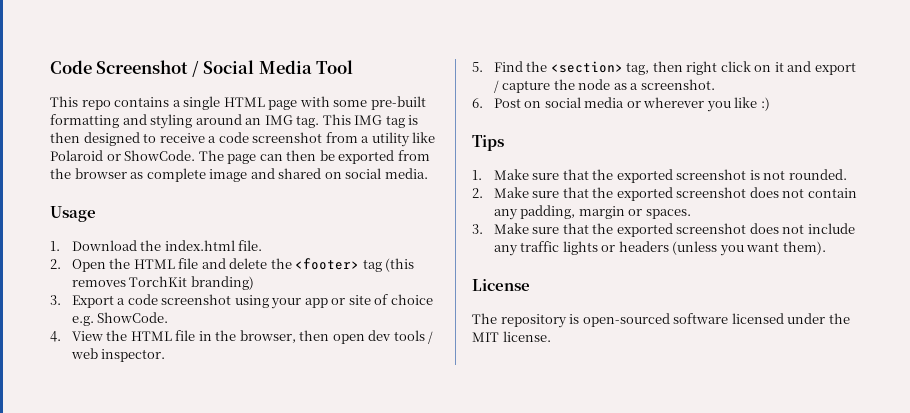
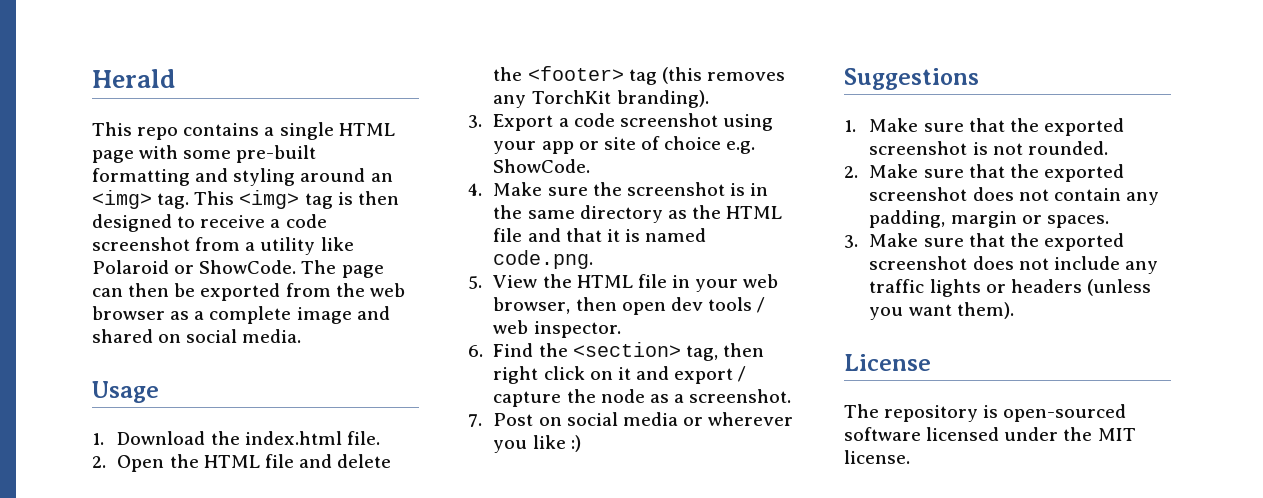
- Code Screenshot / Social Media Tool
+ Herald
- This repo contains a single HTML page with some pre-built formatting and styling around an IMG tag.
+ This repo contains a single HTML page with some pre-built formatting and styling around an <img> tag.
- This IMG tag is then designed to receive a code screenshot from a utility like Polaroid or ShowCode.
+ This <img> tag is then designed to receive a code screenshot from a utility like Polaroid or ShowCode.
- The page can then be exported from the browser as complete image and shared on social media.
+ The page can then be exported from the web browser as a complete image and shared on social media.
- 2. Open the HTML file and delete the <footer> tag (this removes TorchKit branding)
+ 2. Open the HTML file and delete the <footer> tag (this removes any TorchKit branding).
- 4. View the HTML file in the browser, then open dev tools / web inspector.
+ 4. Make sure the screenshot is in the same directory as the HTML file and that it is named code.png.
+ 5. View the HTML file in your web browser, then open dev tools / web inspector.
- 5. Find the <section> tag, then right click on it and export / capture the node as a screenshot.
+ 6. Find the <section> tag, then right click on it and export / capture the node as a screenshot.
- 6. Post on social media or wherever you like :)
+ 7. Post on social media or wherever you like :)
- Tips
+ Suggestions

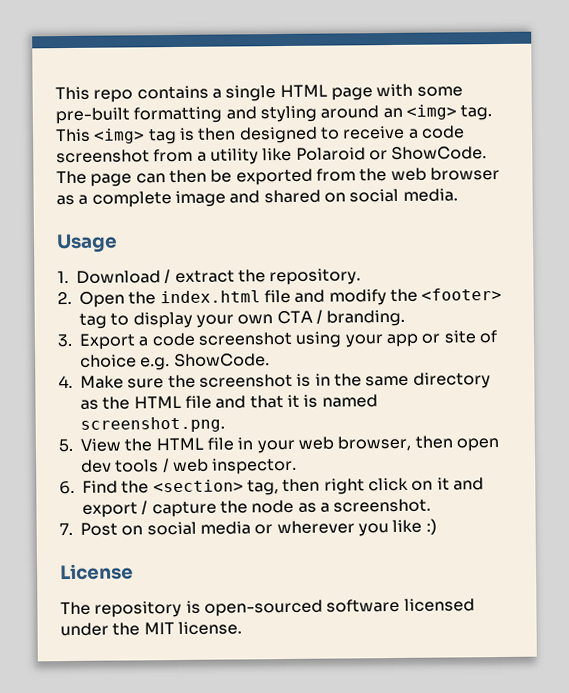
- Herald
- 1. Download the index.html file.
+ 1. Download / extract the repository.
- 2. Open the HTML file and delete the <footer> tag (this removes any TorchKit branding).
+ 2. Open the index.html file and modify the <footer> tag to display your own CTA / branding.
- 4. Make sure the screenshot is in the same directory as the HTML file and that it is named code.png.
+ 4. Make sure the screenshot is in the same directory as the HTML file and that it is named screenshot.png.
- Suggestions
- 1. Make sure that the exported screenshot is not rounded.
- 2. Make sure that the exported screenshot does not contain any padding, margin or spaces.
- 3. Make sure that the exported screenshot does not include any traffic lights or headers (unless you want them).

